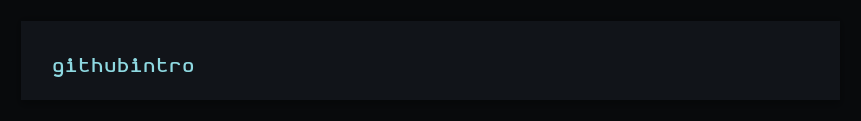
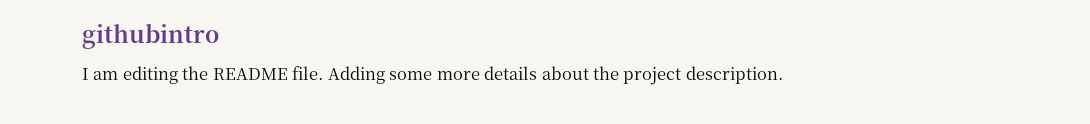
+ I am editing the README file. Adding some more details about the project description.

